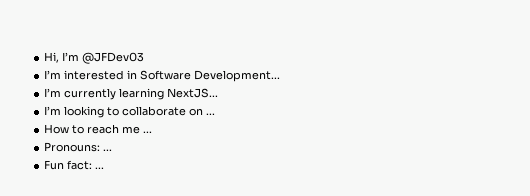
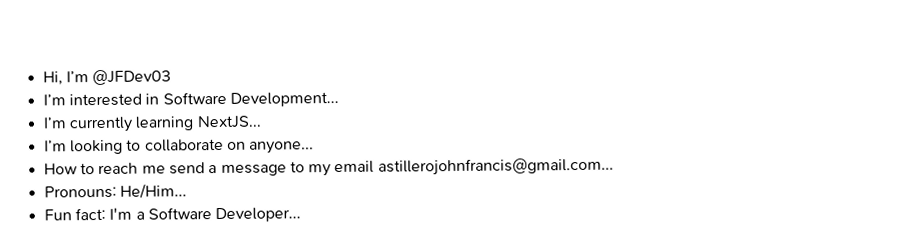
- I’m looking to collaborate on ...
+ I’m looking to collaborate on anyone...
- How to reach me ...
+ How to reach me send a message to my email astillerojohnfrancis@gmail.com...
- Pronouns: ...
+ Pronouns: He/Him...
- Fun fact: ...
+ Fun fact: I'm a Software Developer...

